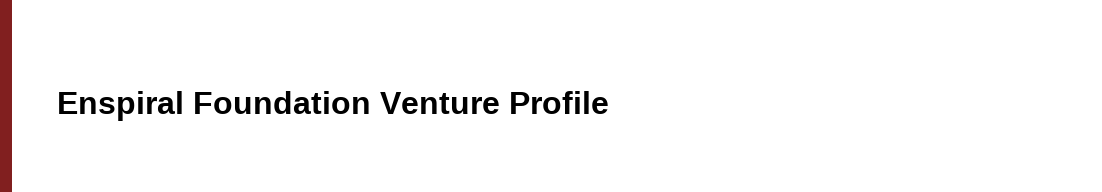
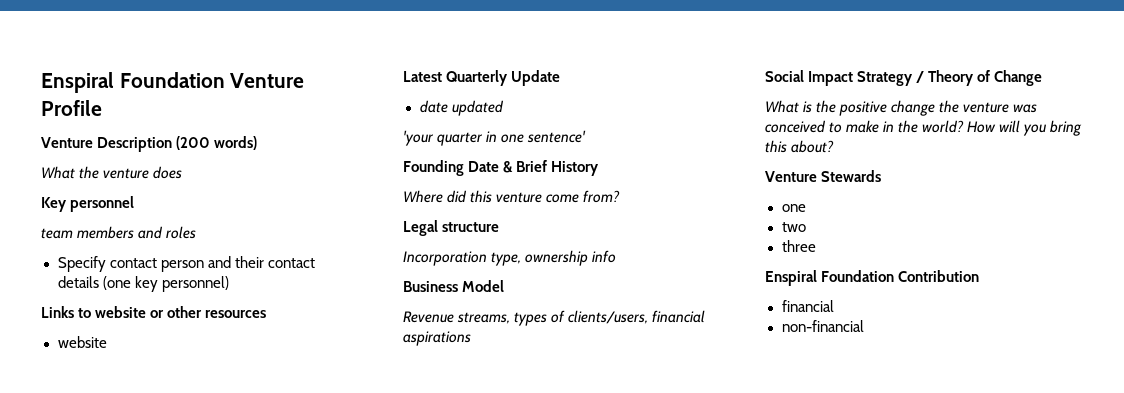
+ Venture Description (200 words)
+ What the venture does
+ Key personnel
+ team members and roles
+ Specify contact person and their contact details (one key personnel)
+ Links to website or other resources
+ website
+ Latest Quarterly Update
+ date updated
+ 'your quarter in one sentence'
+ Founding Date & Brief History
+ Where did this venture come from?
+ Legal structure
+ Incorporation type, ownership info
+ Business Model
+ Revenue streams, types of clients/users, financial aspirations
+ Social Impact Strategy / Theory of Change
+ What is the positive change the venture was conceived to make in the world? How will you bring this about?
+ Venture Stewards
+ one
+ two
+ three
+ Enspiral Foundation Contribution
+ financial
+ non-financial

